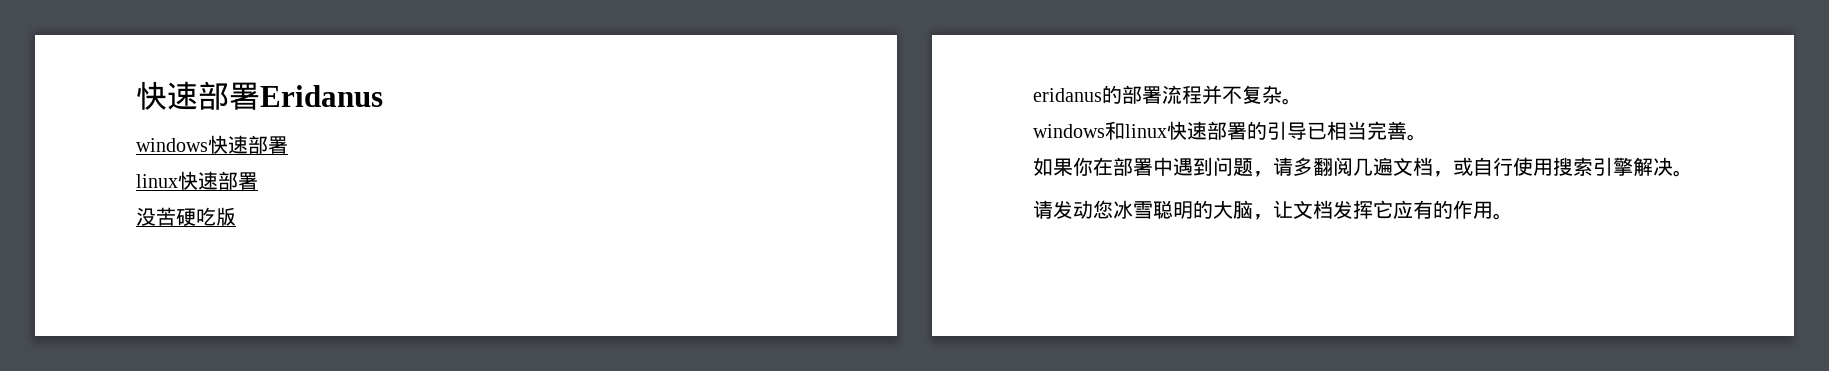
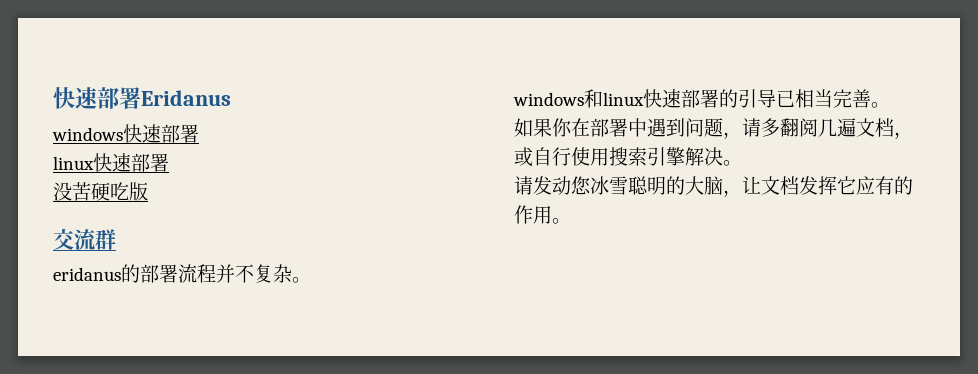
+ 交流群

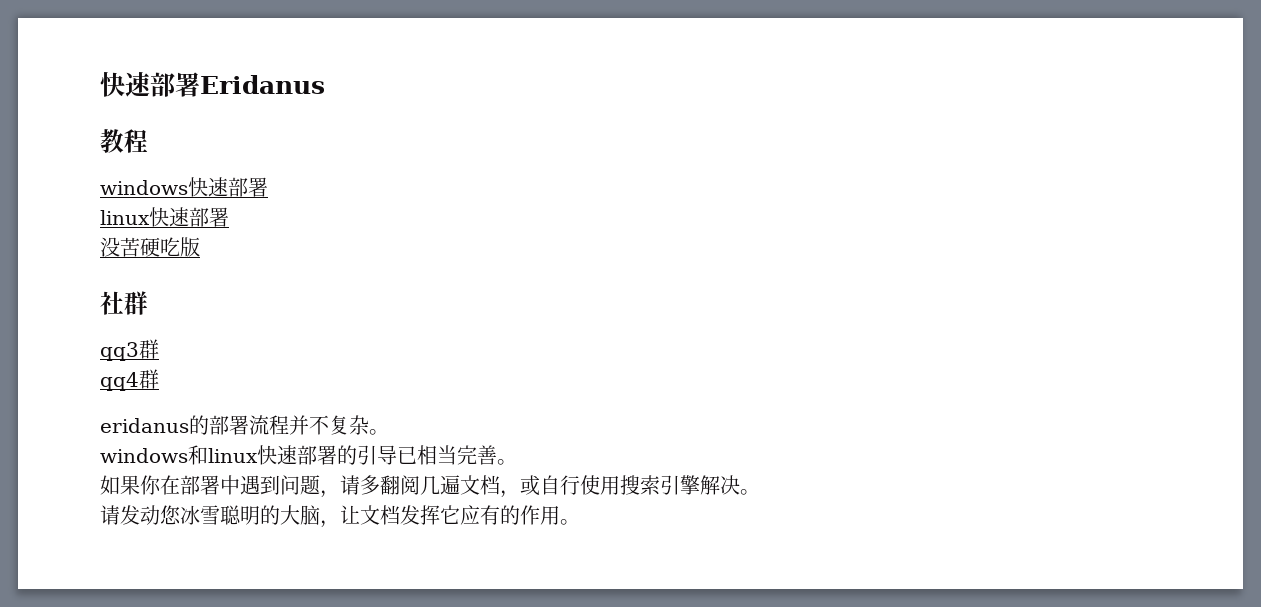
+ 教程
- 交流群
+ 社群
+ qq3群
+ qq4群

